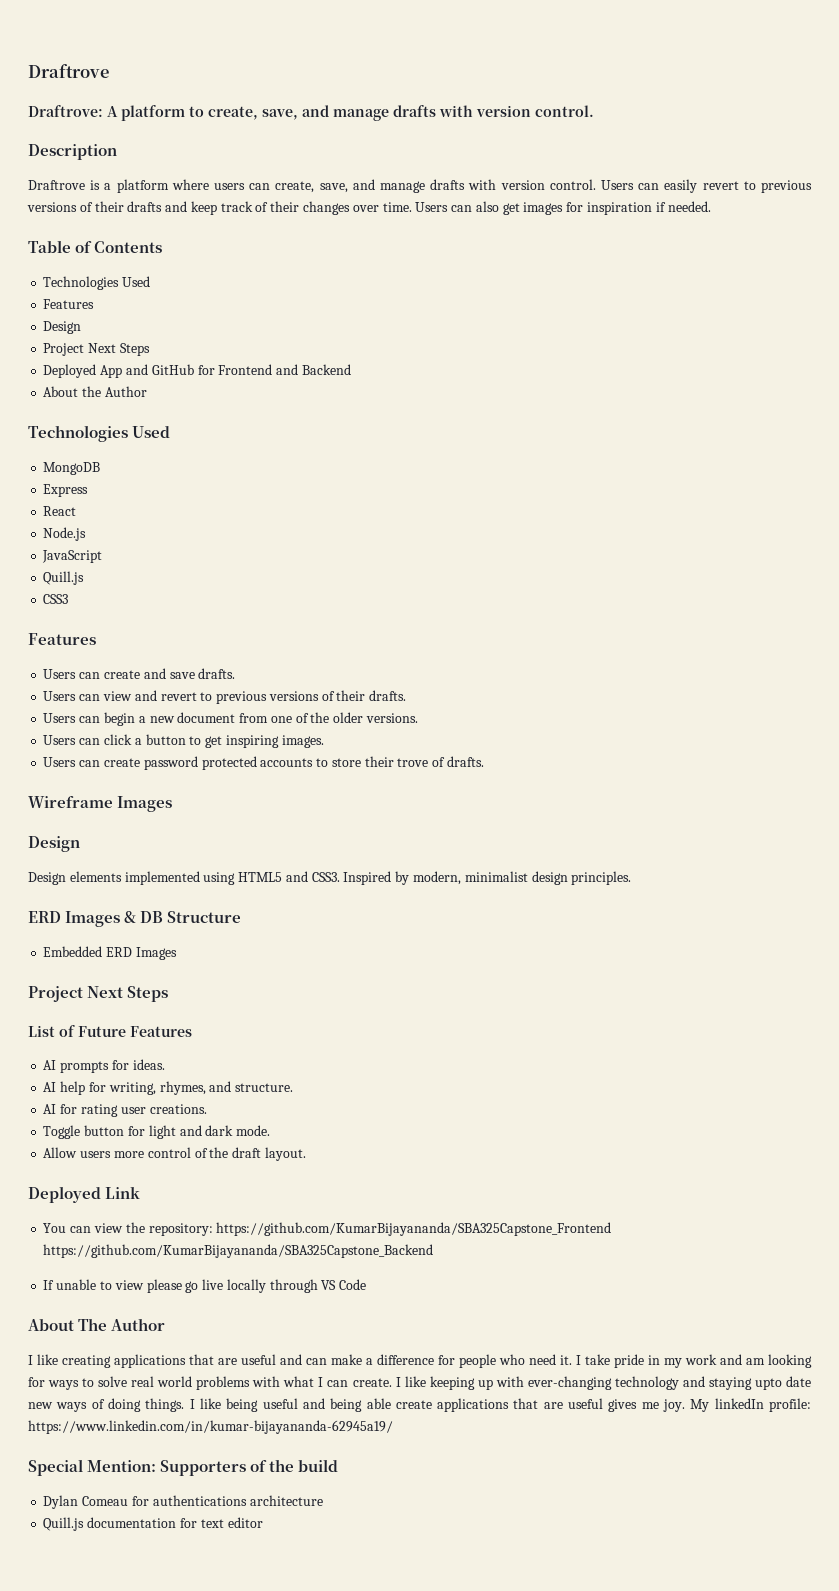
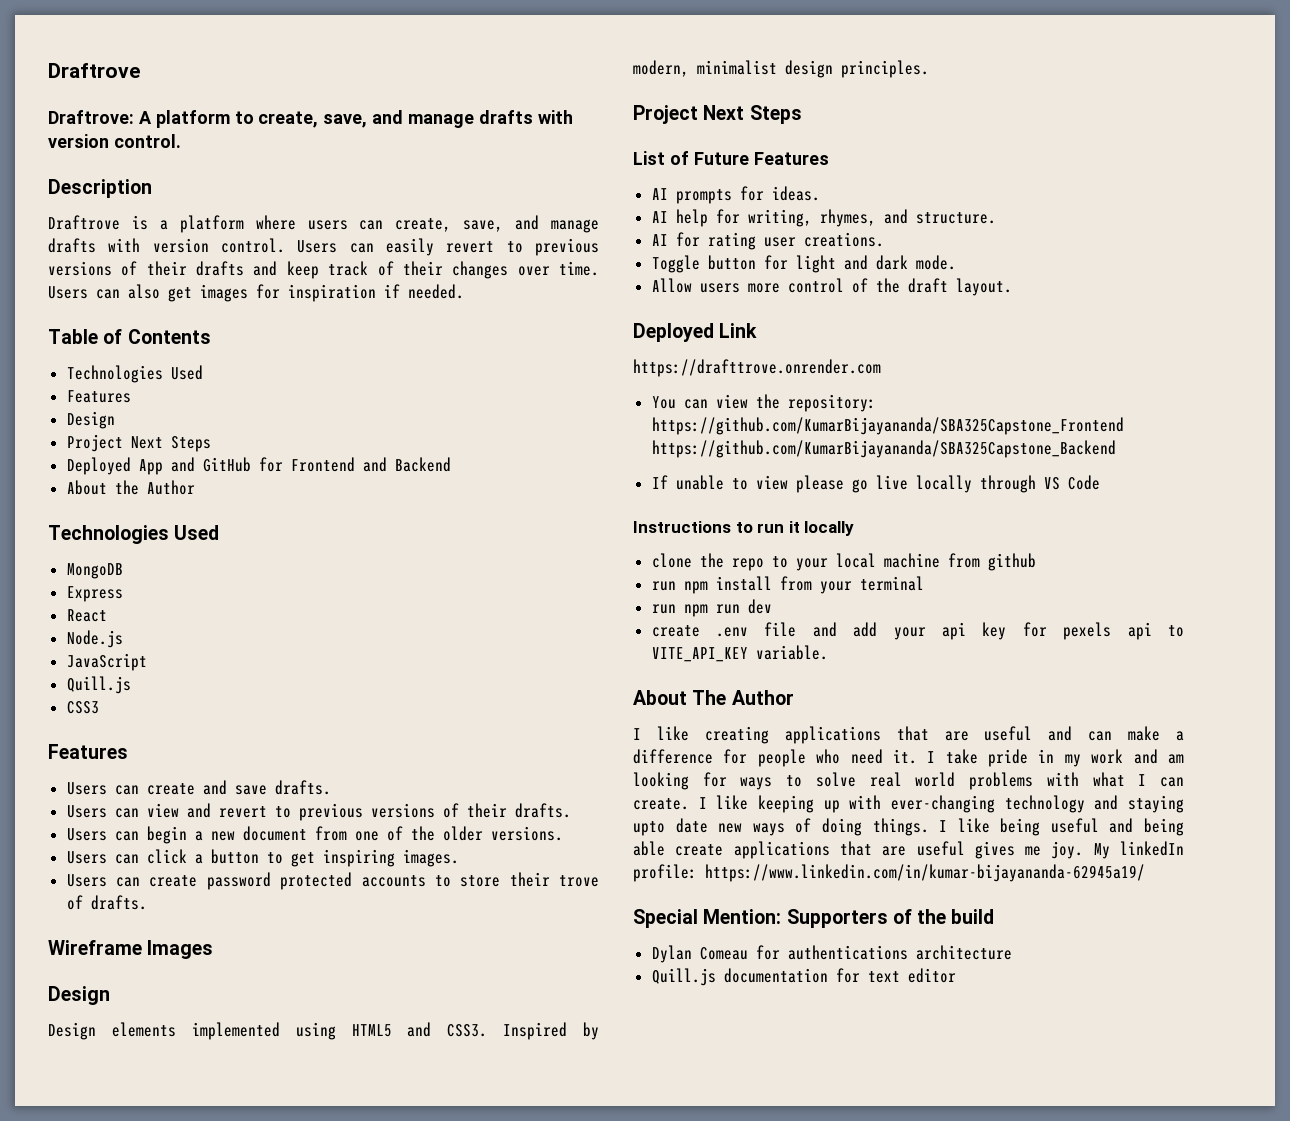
- ERD Images & DB Structure
- Embedded ERD Images
+ https://drafttrove.onrender.com
+ Instructions to run it locally
+ clone the repo to your local machine from github
+ run npm install from your terminal
+ run npm run dev
+ create .env file and add your api key for pexels api to VITE_API_KEY variable.

